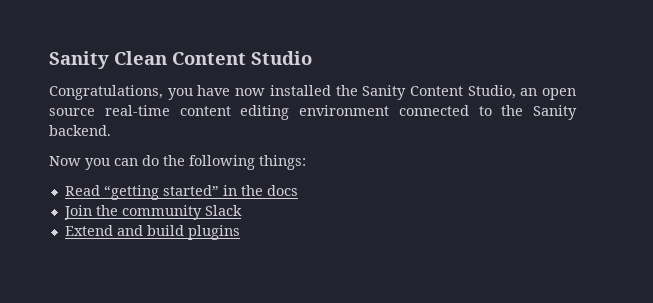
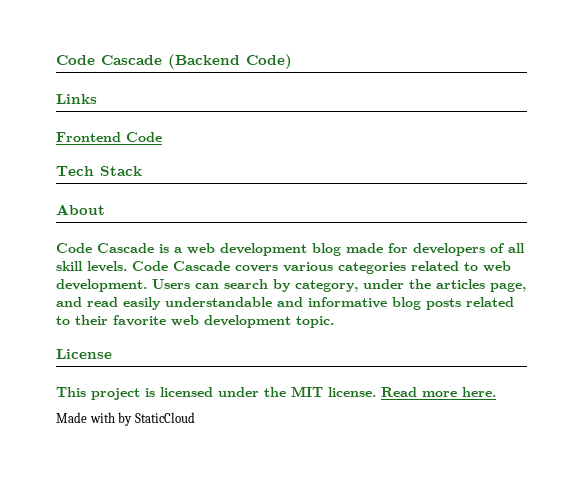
- Sanity Clean Content Studio
- Congratulations, you have now installed the Sanity Content Studio, an open source real-time content editing environment connected to the Sanity backend.
- Now you can do the following things:
- Read “getting started” in the docs
- Join the community Slack
- Extend and build plugins
+ Code Cascade (Backend Code)
+ Links
+ Frontend Code
+ Tech Stack
+ About
+ Code Cascade is a web development blog made for developers of all skill levels. Code Cascade covers various categories related to web development. Users can search by category, under the articles page, and read easily understandable and informative blog posts related to their favorite web development topic.
+ License
+ This project is licensed under the MIT license. Read more here.
+ Made with by StaticCloud

